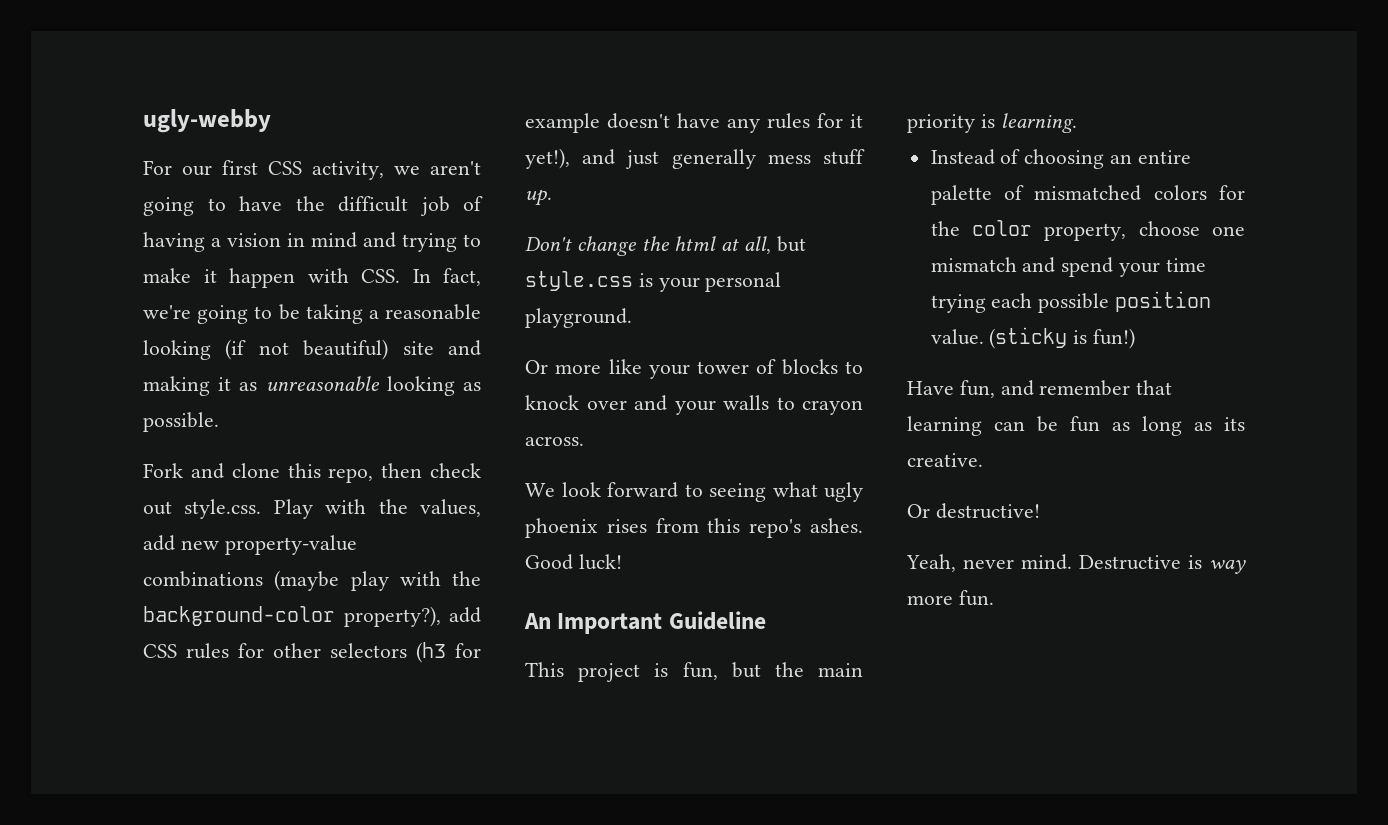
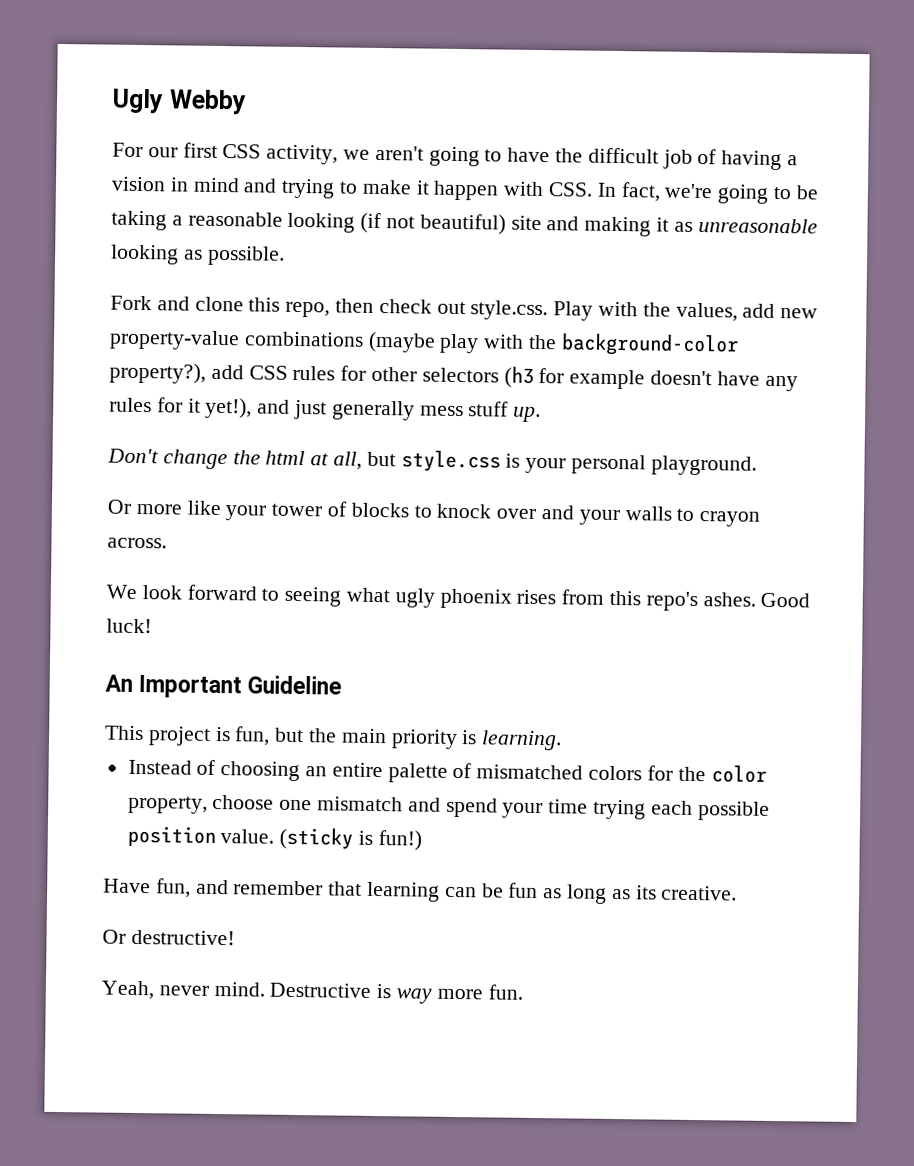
- ugly-webby
+ Ugly Webby

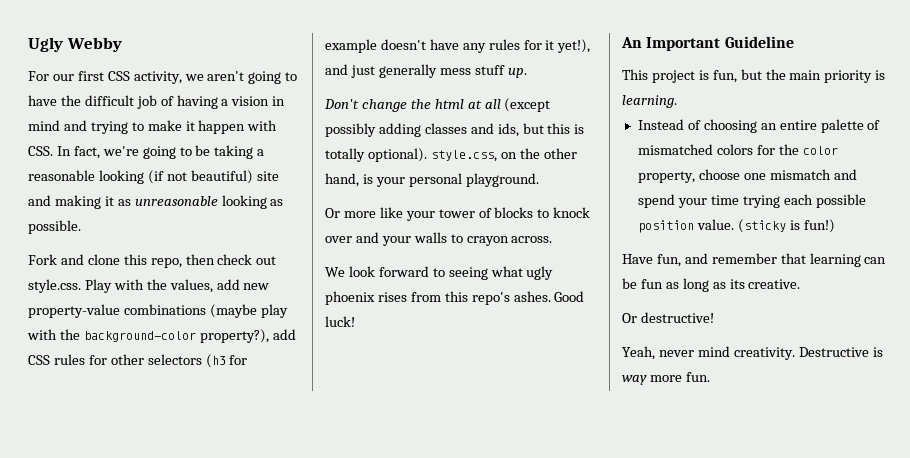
- Don't change the html at all, but style.css is your personal playground.
+ Don't change the html at all (except possibly adding classes and ids, but this is totally optional). style.css, on the other hand, is your personal playground.
- Yeah, never mind.
+ Yeah, never mind creativity.

